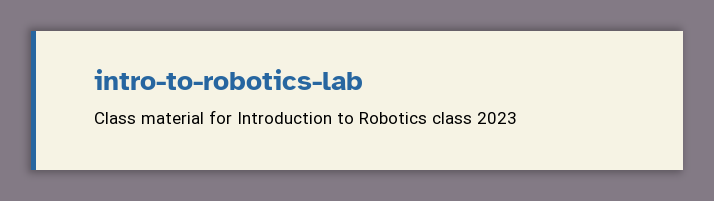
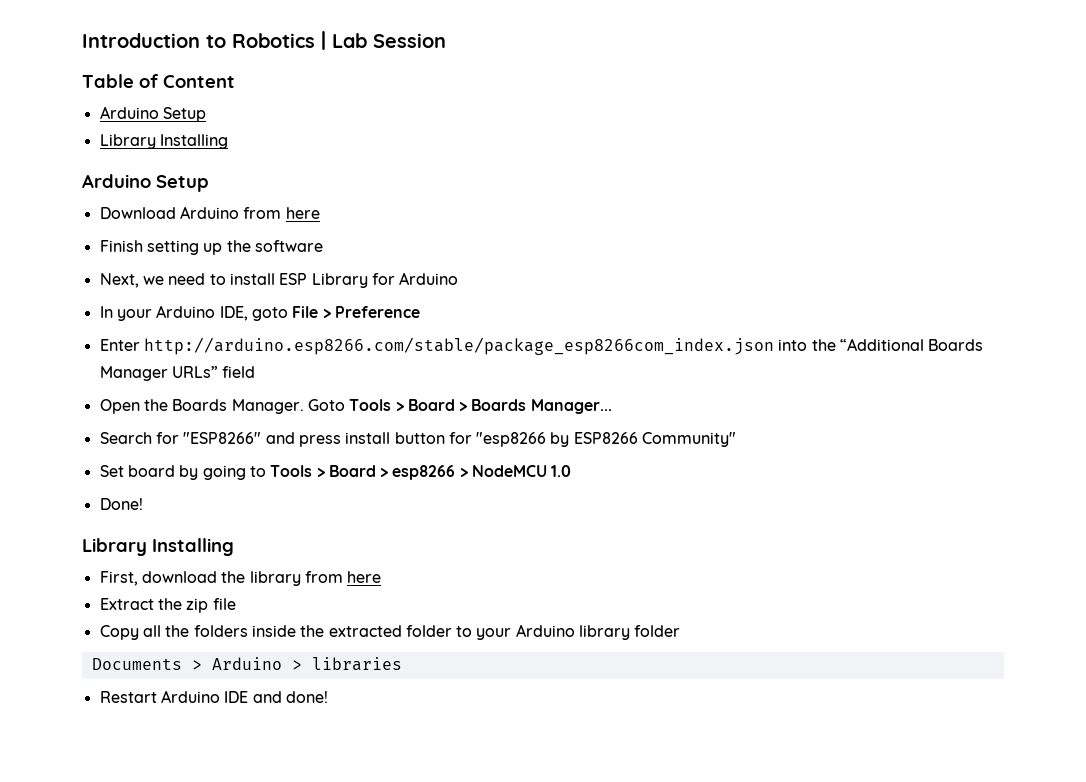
- intro-to-robotics-lab
- Class material for Introduction to Robotics class 2023
+ Introduction to Robotics | Lab Session
+ Table of Content
+ Arduino Setup
+ Library Installing
+ Arduino Setup
+ Download Arduino from here
+ Finish setting up the software
+ Next, we need to install ESP Library for Arduino
+ In your Arduino IDE, goto File > Preference
+ Enter http://arduino.esp8266.com/stable/package_esp8266com_index.json into the “Additional Boards Manager URLs” field
+ Open the Boards Manager. Goto Tools > Board > Boards Manager...
+ Search for "ESP8266" and press install button for "esp8266 by ESP8266 Community"
+ Set board by going to Tools > Board > esp8266 > NodeMCU 1.0
+ Done!
+ Library Installing
+ First, download the library from here
+ Extract the zip file
+ Copy all the folders inside the extracted folder to your Arduino library folder
+ Documents > Arduino > libraries
+ Restart Arduino IDE and done!

